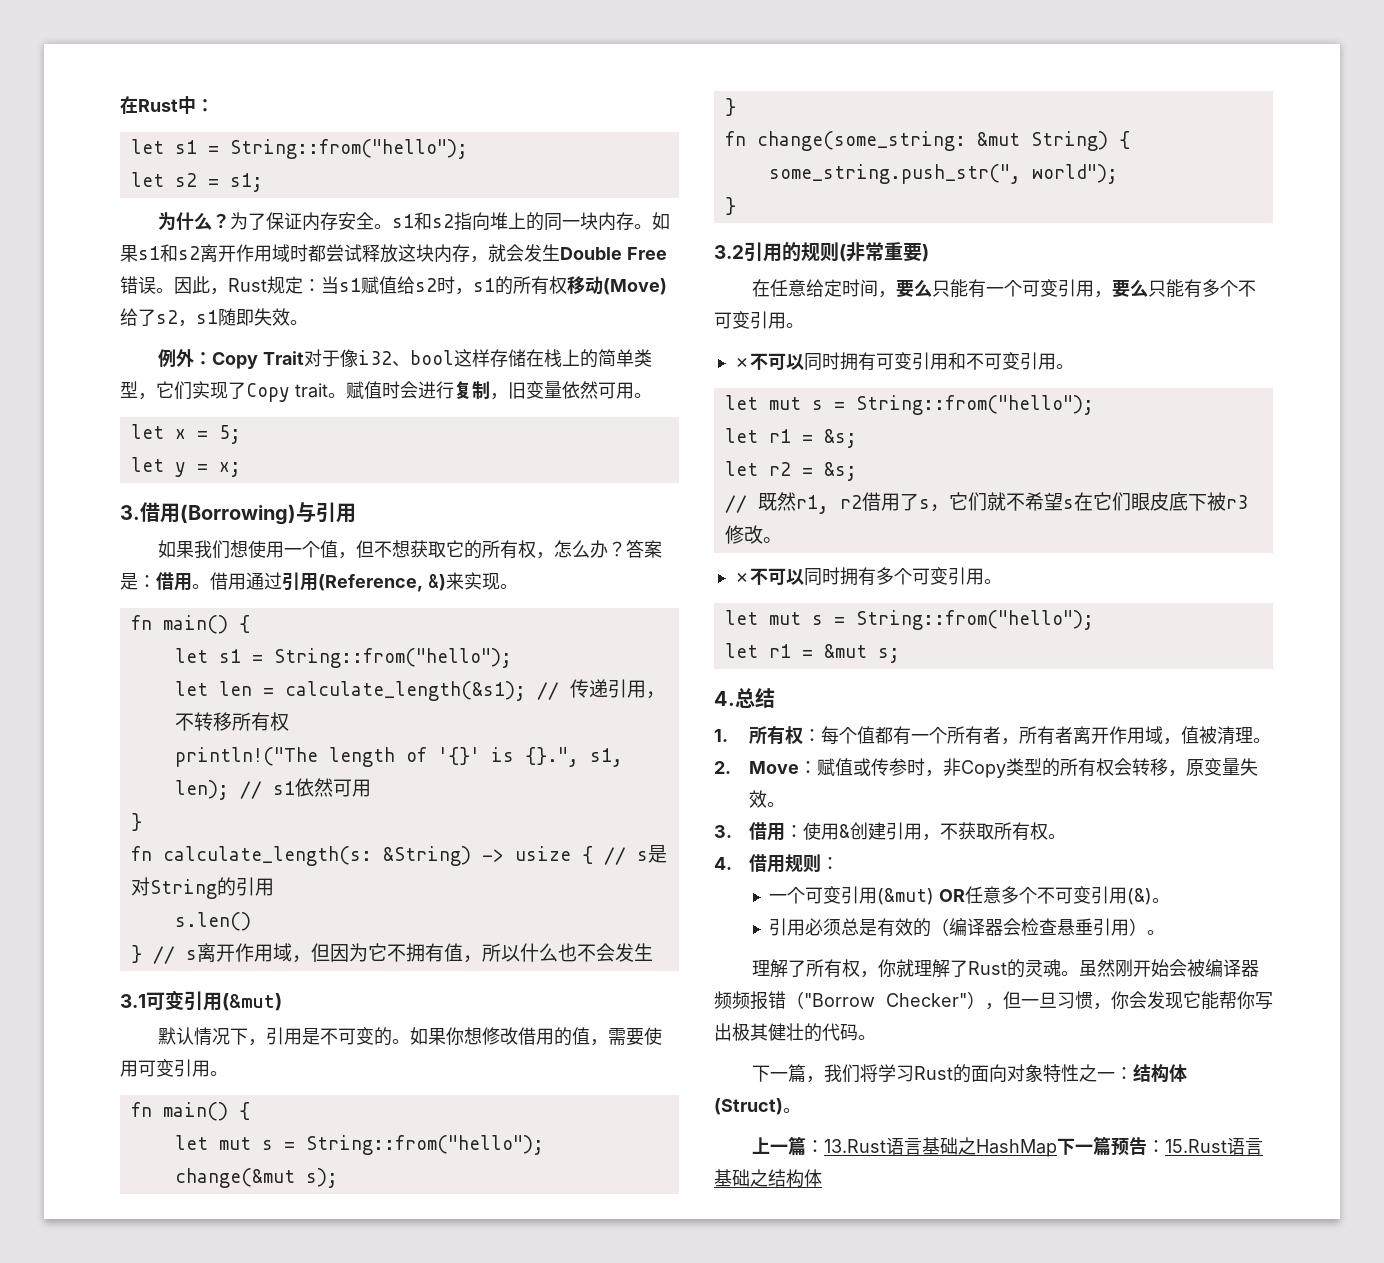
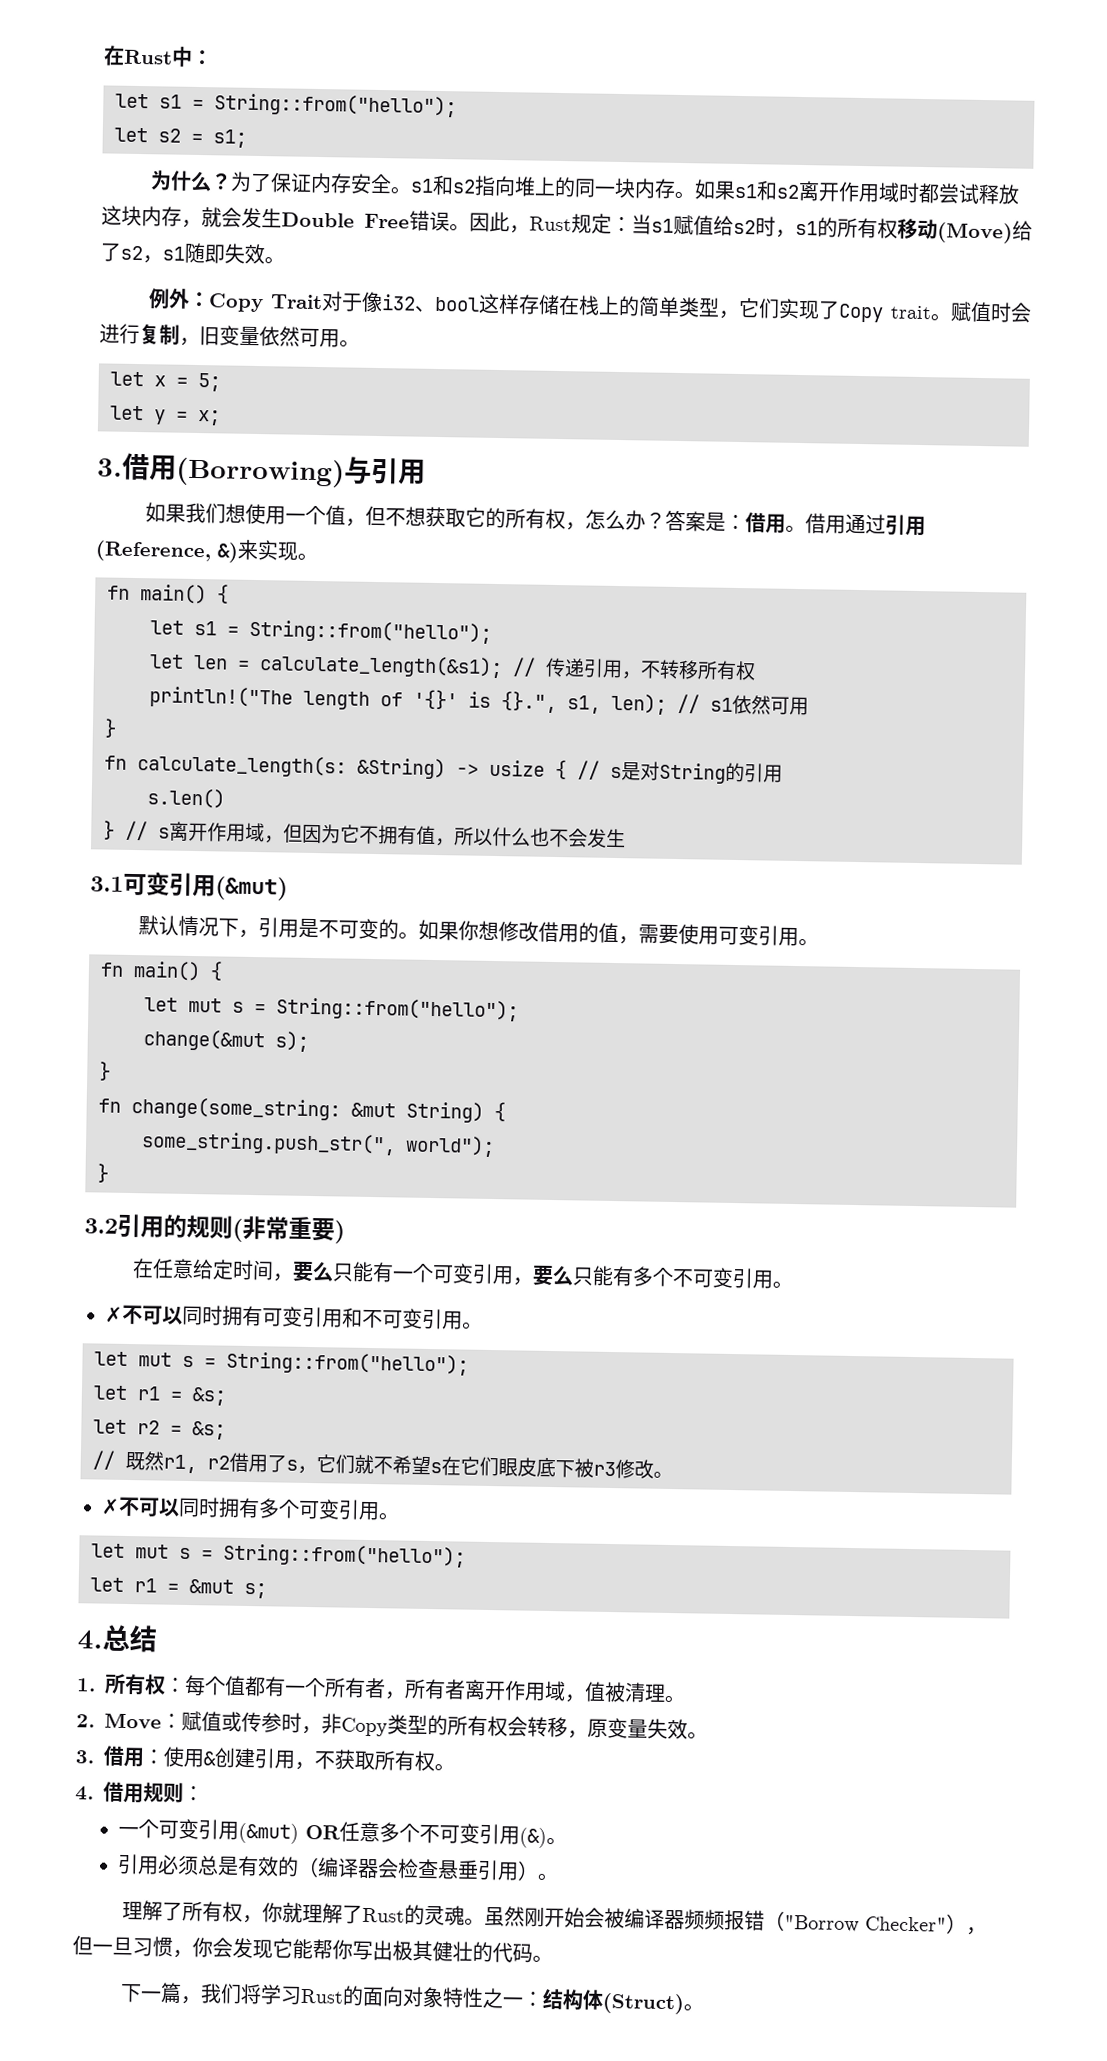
- 上一篇：13.Rust语言基础之HashMap下一篇预告：15.Rust语言基础之结构体

